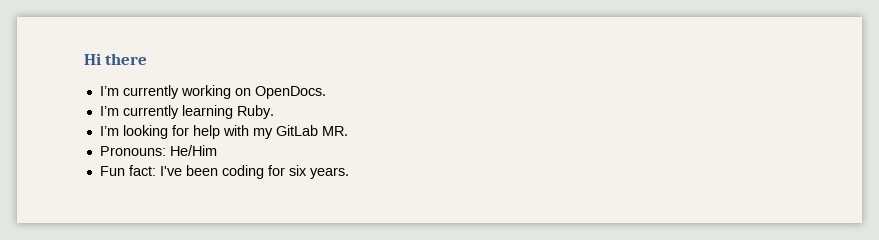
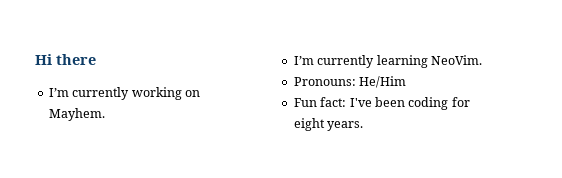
- I’m currently working on OpenDocs.
+ I’m currently working on Mayhem.
- I’m currently learning Ruby.
- I’m looking for help with my GitLab MR.
+ I’m currently learning NeoVim.
- Fun fact: I've been coding for six years.
+ Fun fact: I've been coding for eight years.

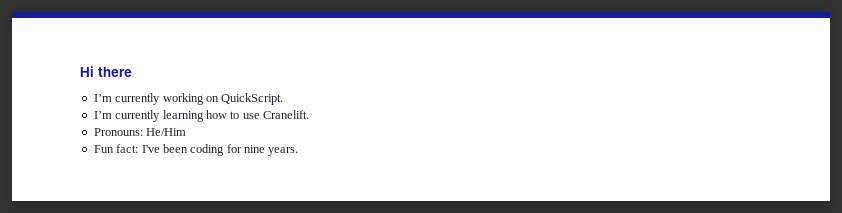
- I’m currently working on Mayhem.
+ I’m currently working on QuickScript.
- I’m currently learning NeoVim.
+ I’m currently learning how to use Cranelift.
- Fun fact: I've been coding for eight years.
+ Fun fact: I've been coding for nine years.

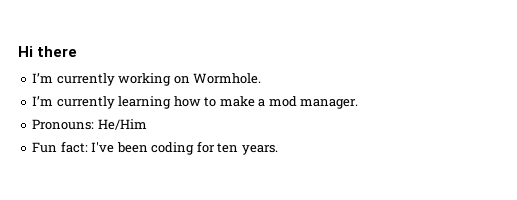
- I’m currently working on QuickScript.
+ I’m currently working on Wormhole.
- I’m currently learning how to use Cranelift.
+ I’m currently learning how to make a mod manager.
- Fun fact: I've been coding for nine years.
+ Fun fact: I've been coding for ten years.

